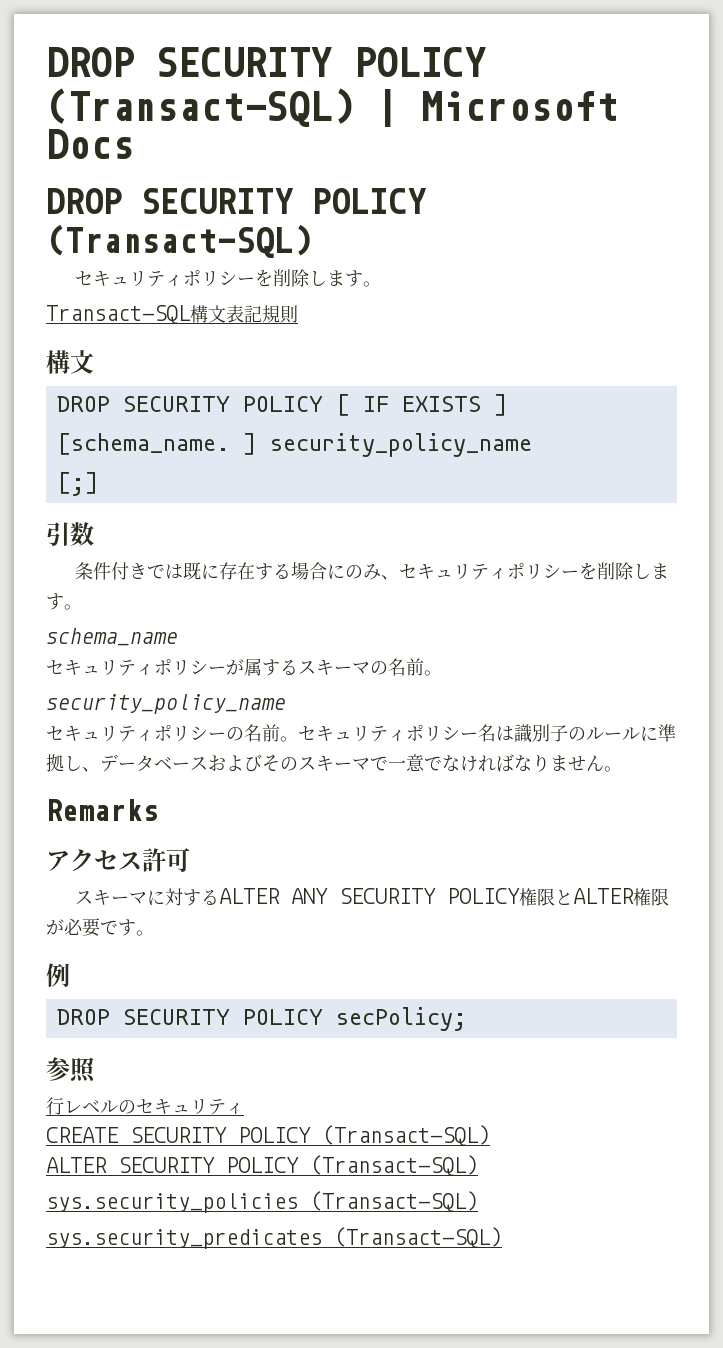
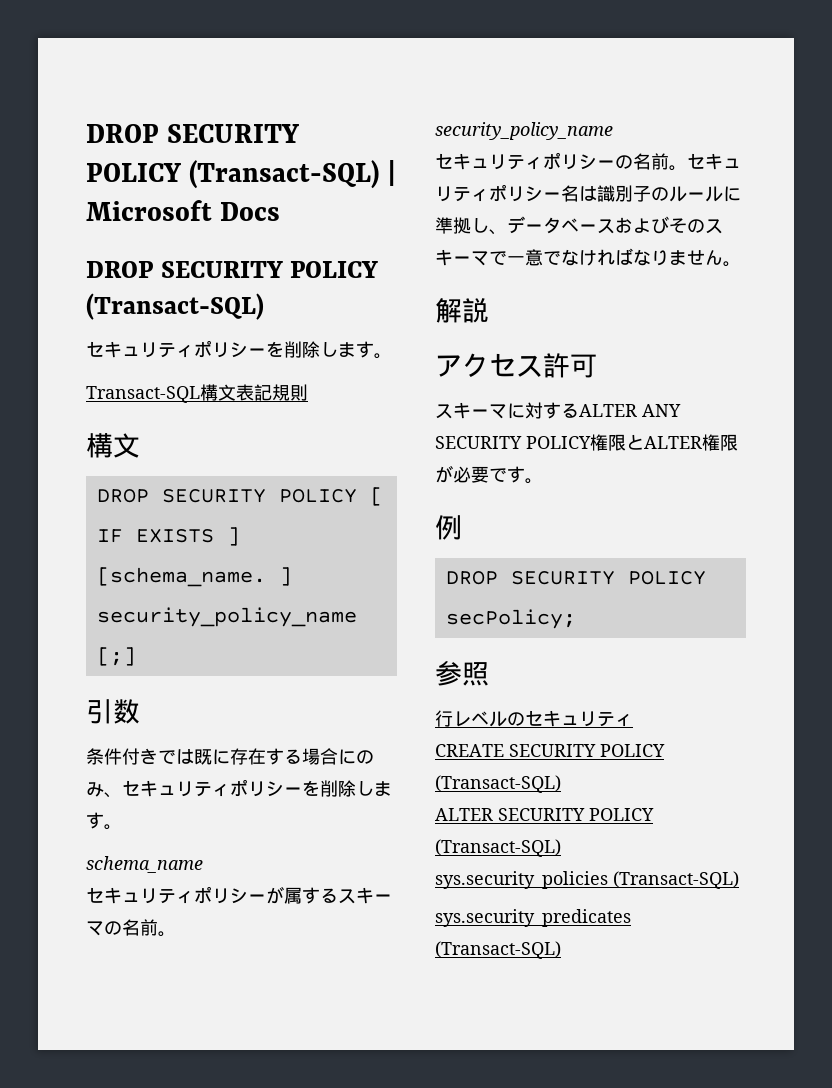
- Remarks
+ 解説

